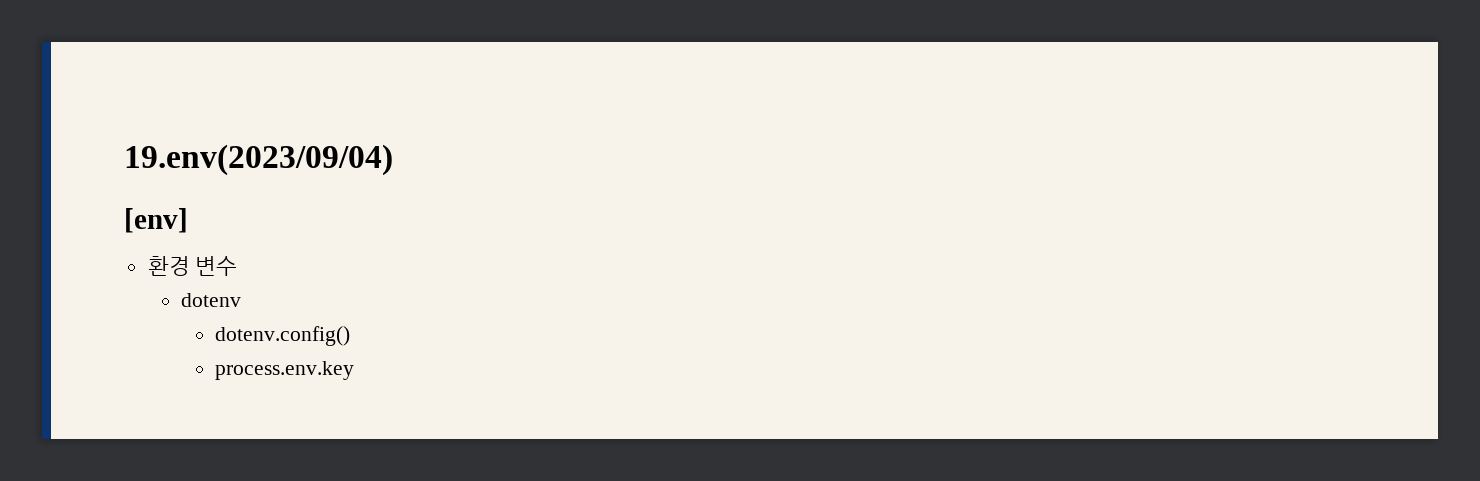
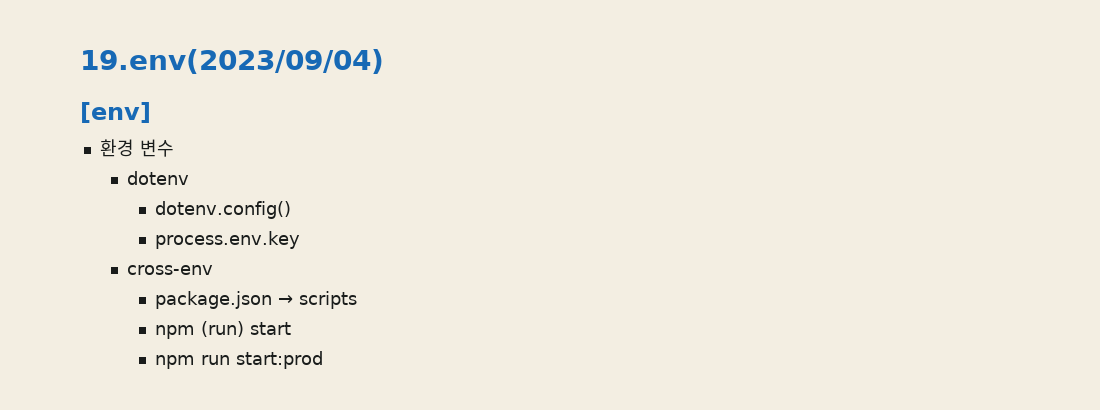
+ cross-env
+ package.json → scripts
+ npm (run) start
+ npm run start:prod

